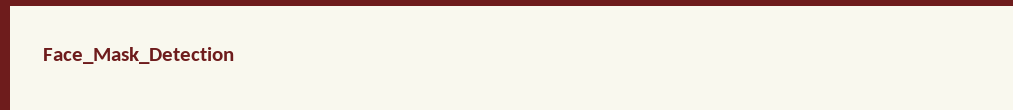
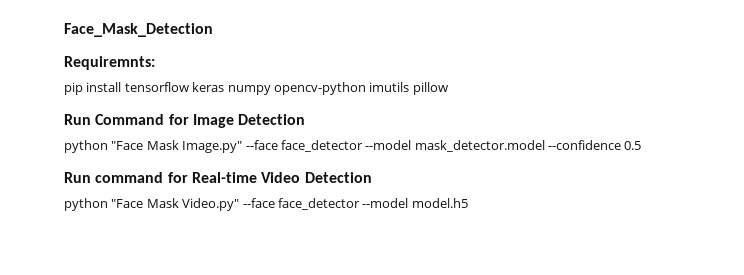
+ Requiremnts:
+ pip install tensorflow keras numpy opencv-python imutils pillow
+ Run Command for Image Detection
+ python "Face Mask Image.py" --face face_detector --model mask_detector.model --confidence 0.5
+ Run command for Real-time Video Detection
+ python "Face Mask Video.py" --face face_detector --model model.h5

